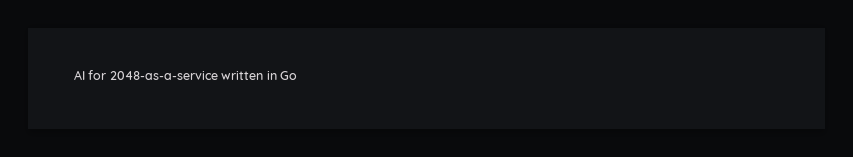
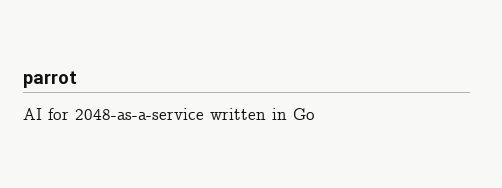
+ parrot

